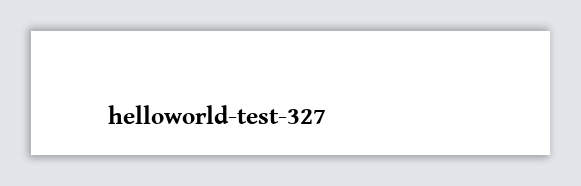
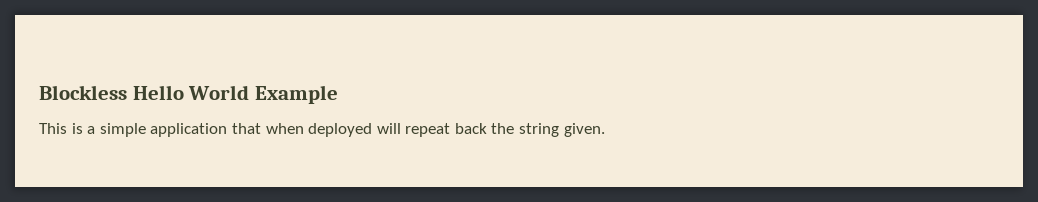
- helloworld-test-327
+ Blockless Hello World Example
+ This is a simple application that when deployed will repeat back the string given.

